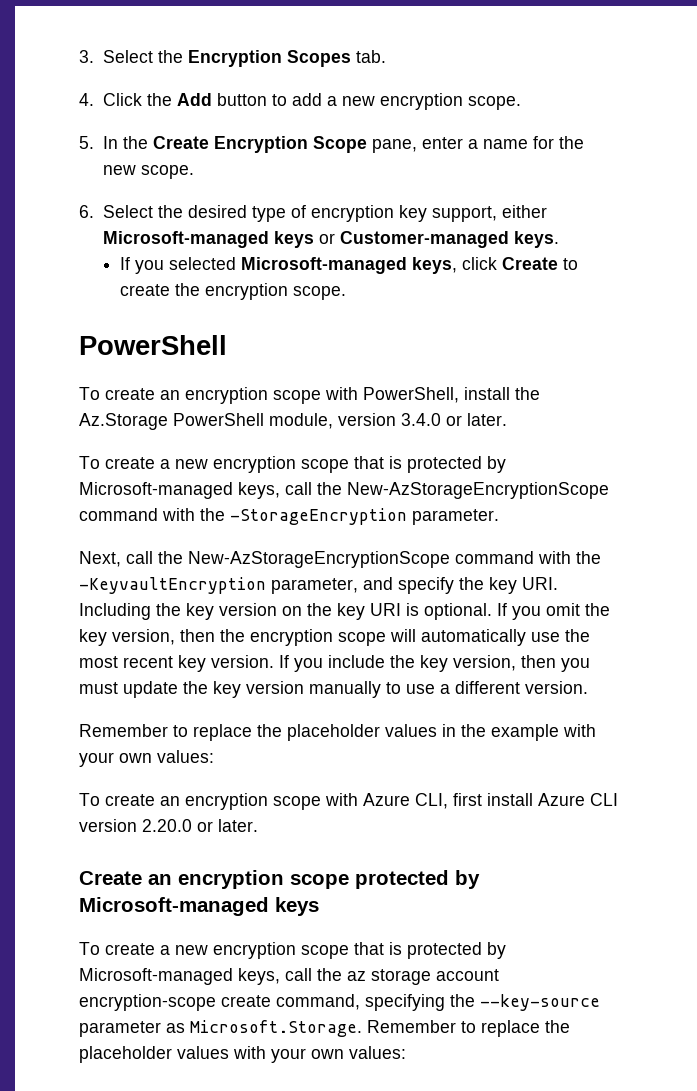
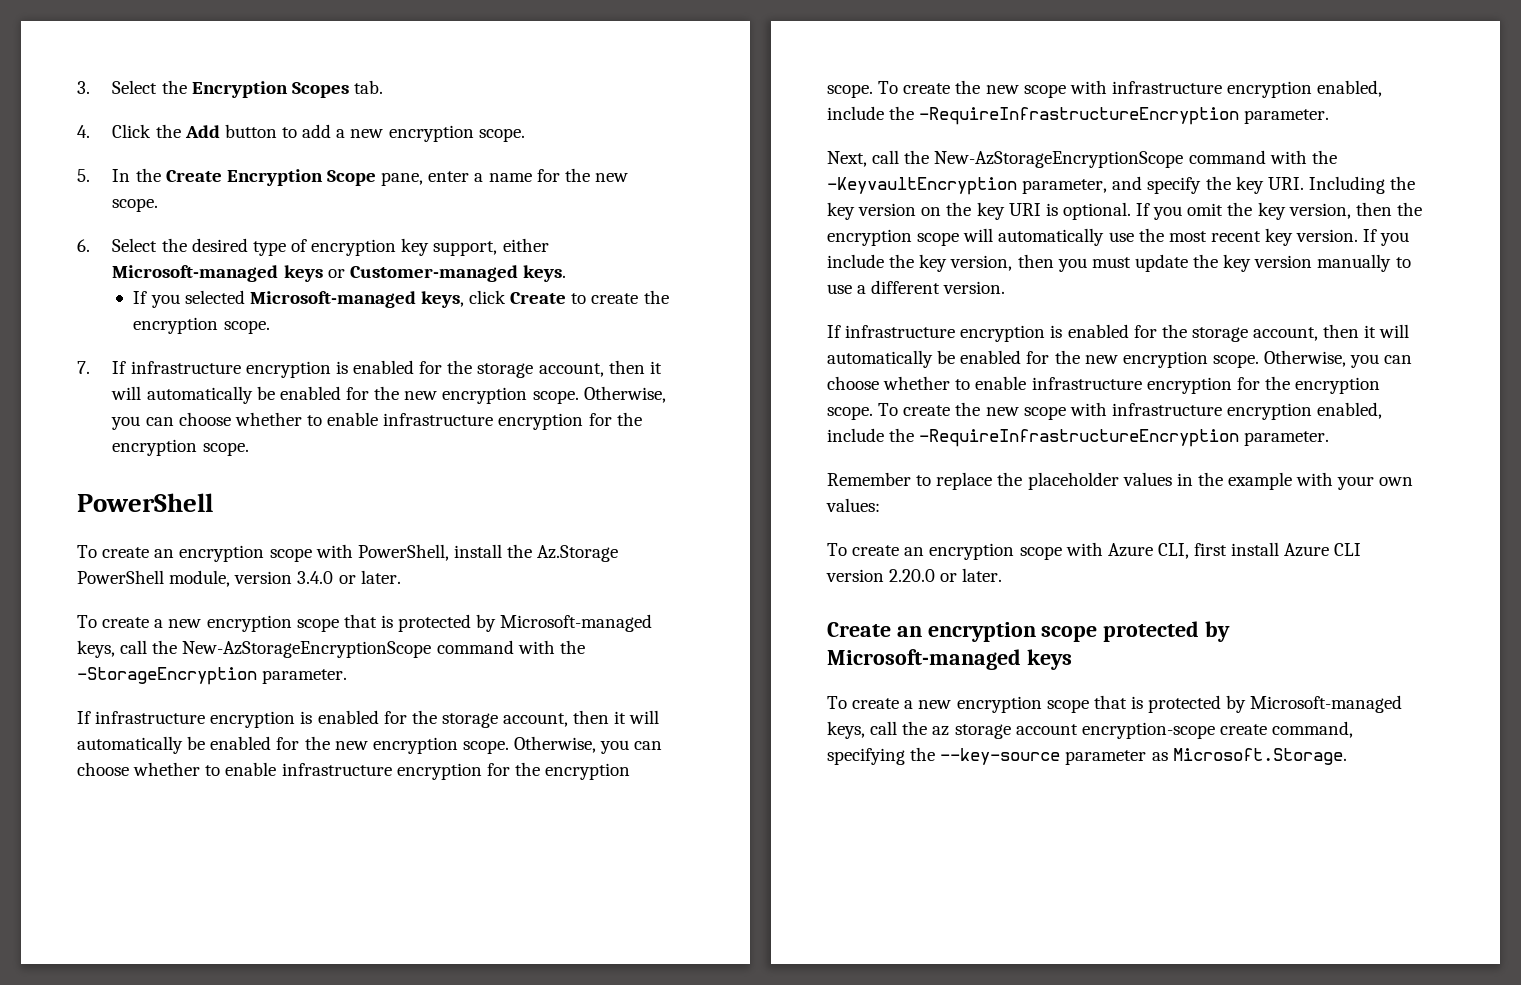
+ 7. If infrastructure encryption is enabled for the storage account, then it will automatically be enabled for the new encryption scope. Otherwise, you can choose whether to enable infrastructure encryption for the encryption scope.
  To create a new encryption scope that is protected by Microsoft-managed keys, call the New-AzStorageEncryptionScope command with the -StorageEncryption parameter.
+ If infrastructure encryption is enabled for the storage account, then it will automatically be enabled for the new encryption scope. Otherwise, you can choose whether to enable infrastructure encryption for the encryption scope. To create the new scope with infrastructure encryption enabled, include the -RequireInfrastructureEncryption parameter.
  If you include the key version, then you must update the key version manually to use a different version.
+ If infrastructure encryption is enabled for the storage account, then it will automatically be enabled for the new encryption scope. Otherwise, you can choose whether to enable infrastructure encryption for the encryption scope. To create the new scope with infrastructure encryption enabled, include the -RequireInfrastructureEncryption parameter.
- To create a new encryption scope that is protected by Microsoft-managed keys, call the az storage account encryption-scope create command, specifying the --key-source parameter as Microsoft.Storage. Remember to replace the placeholder values with your own values:
+ To create a new encryption scope that is protected by Microsoft-managed keys, call the az storage account encryption-scope create command, specifying the --key-source parameter as Microsoft.Storage.

